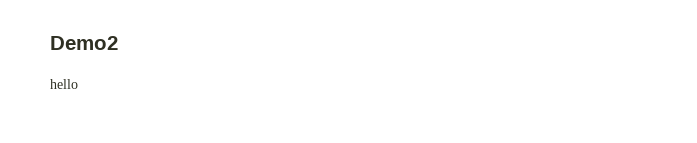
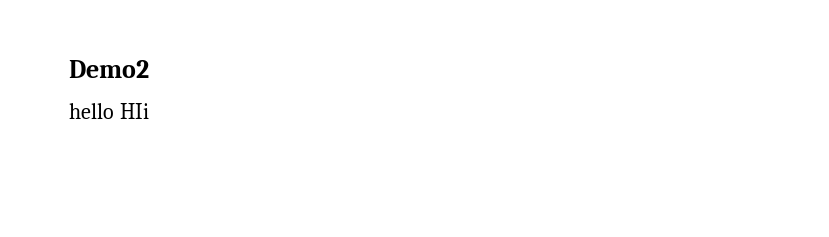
- hello
+ hello HIi

